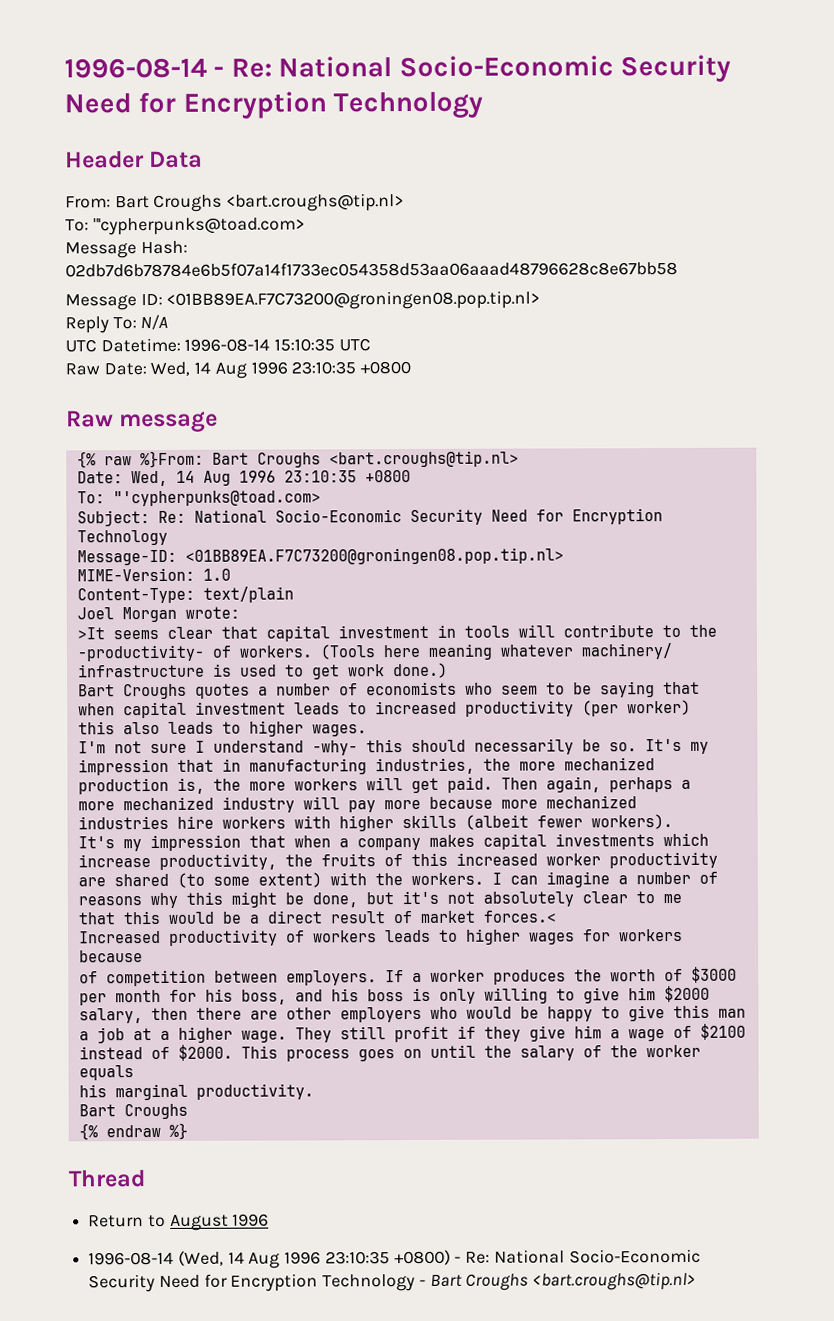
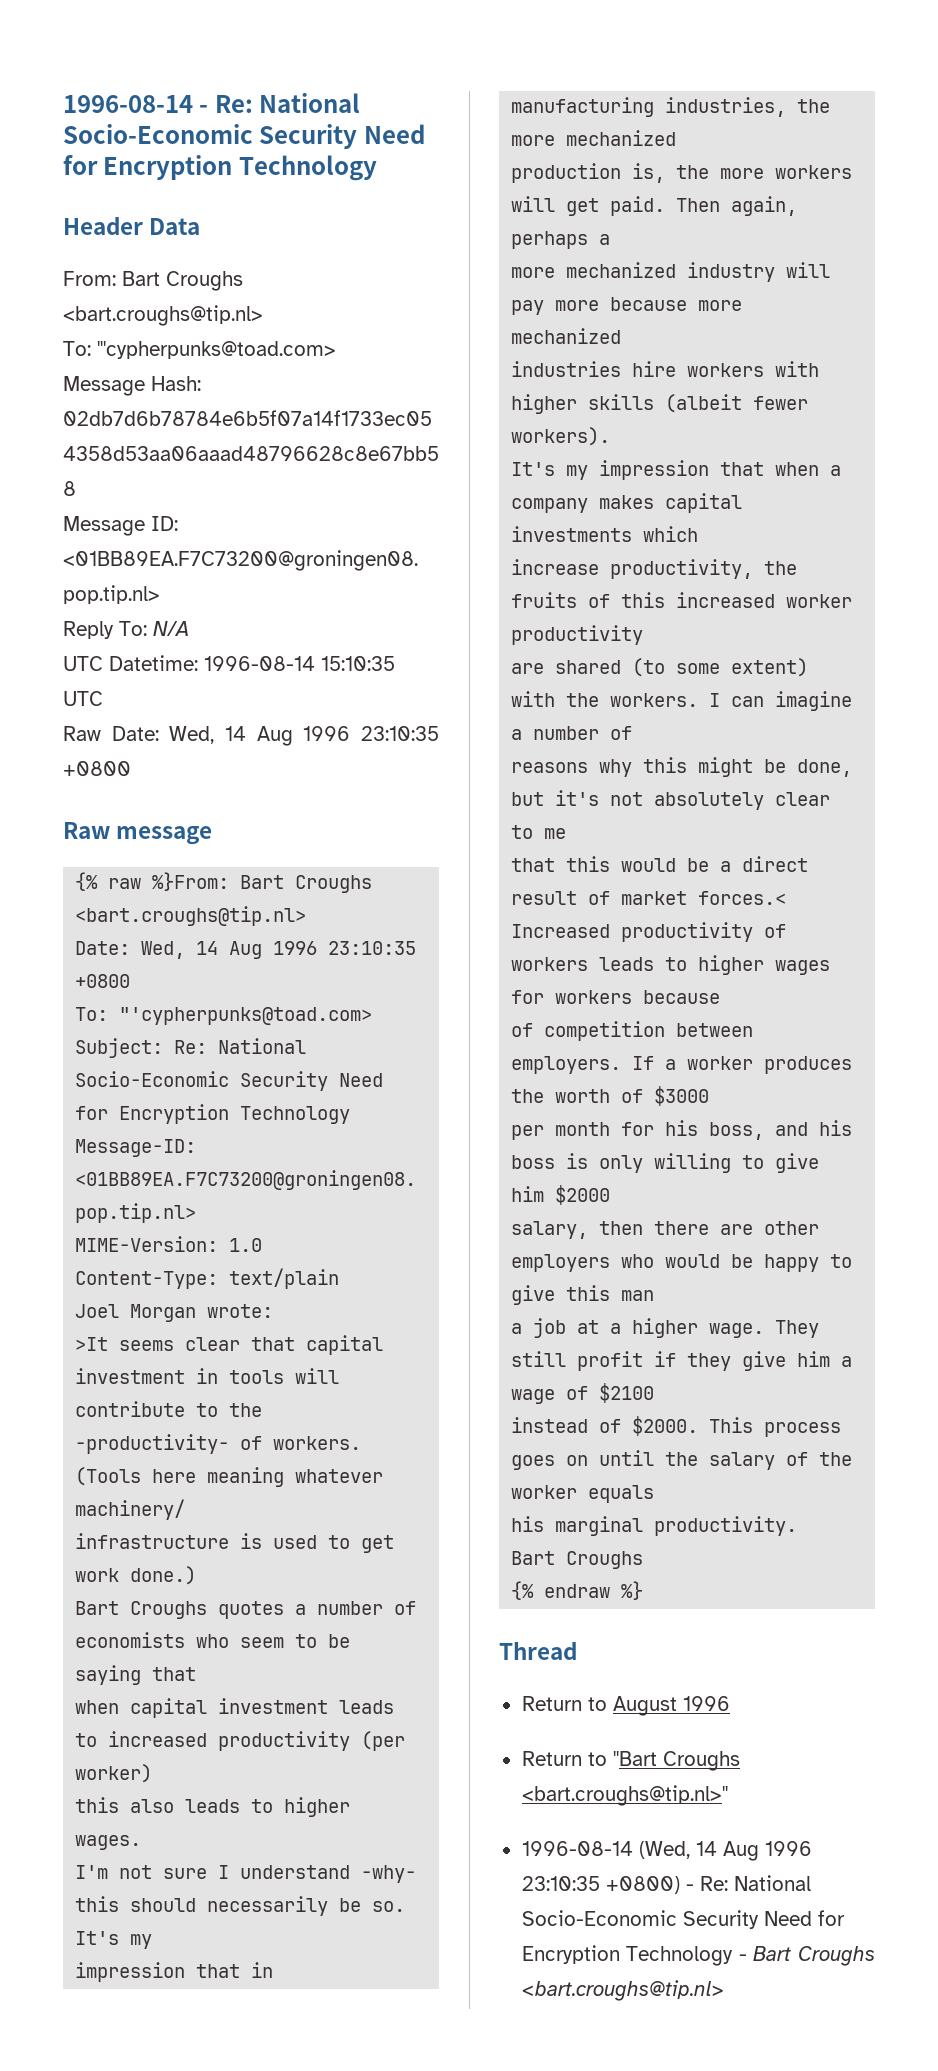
+ Return to "Bart Croughs <bart.croughs@tip.nl>"

